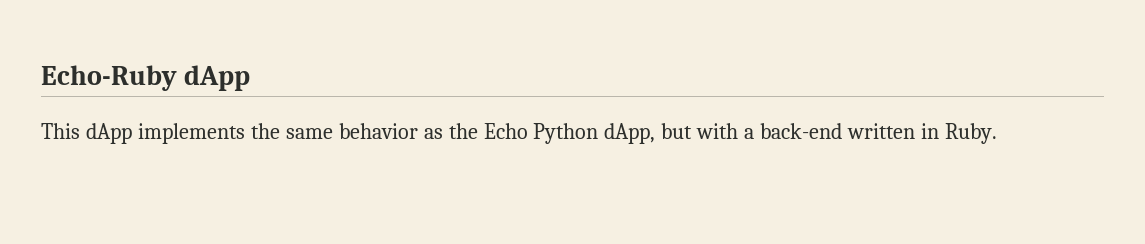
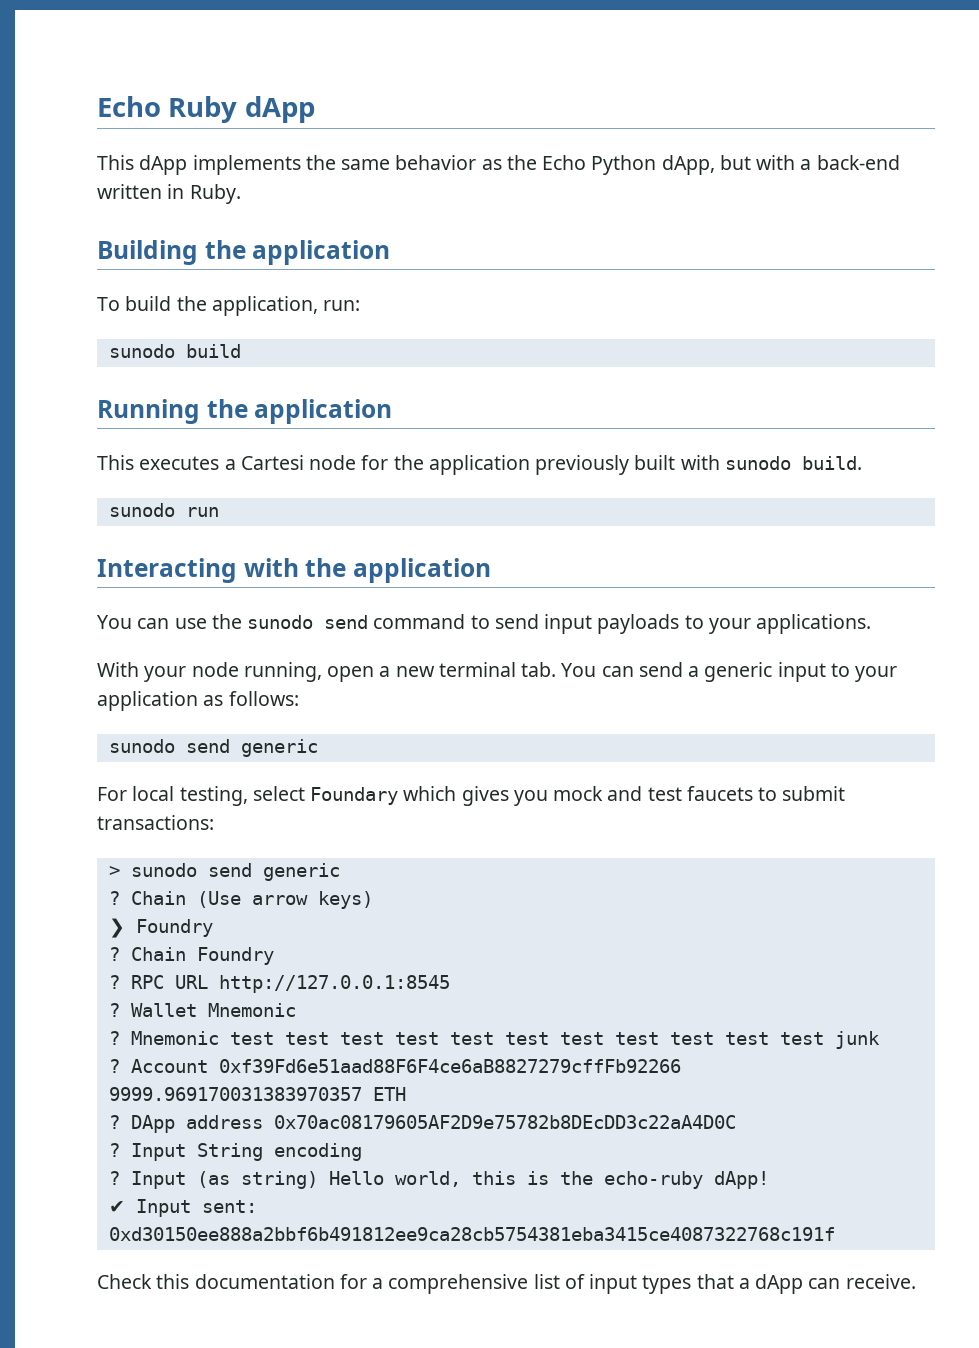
- Echo-Ruby dApp
+ Echo Ruby dApp
+ Building the application
+ To build the application, run:
+ sunodo build
+ Running the application
+ This executes a Cartesi node for the application previously built with sunodo build.
+ sunodo run
+ Interacting with the application
+ You can use the sunodo send command to send input payloads to your applications.
+ With your node running, open a new terminal tab. You can send a generic input to your application as follows:
+ sunodo send generic
+ For local testing, select Foundary which gives you mock and test faucets to submit transactions:
+ > sunodo send generic
+ ? Chain (Use arrow keys)
+ ❯ Foundry
+ ? Chain Foundry
+ ? RPC URL http://127.0.0.1:8545
+ ? Wallet Mnemonic
+ ? Mnemonic test test test test test test test test test test test junk
+ ? Account 0xf39Fd6e51aad88F6F4ce6aB8827279cffFb92266 9999.969170031383970357 ETH
+ ? DApp address 0x70ac08179605AF2D9e75782b8DEcDD3c22aA4D0C
+ ? Input String encoding
+ ? Input (as string) Hello world, this is the echo-ruby dApp!
+ ✔ Input sent: 0xd30150ee888a2bbf6b491812ee9ca28cb5754381eba3415ce4087322768c191f
+ Check this documentation for a comprehensive list of input types that a dApp can receive.

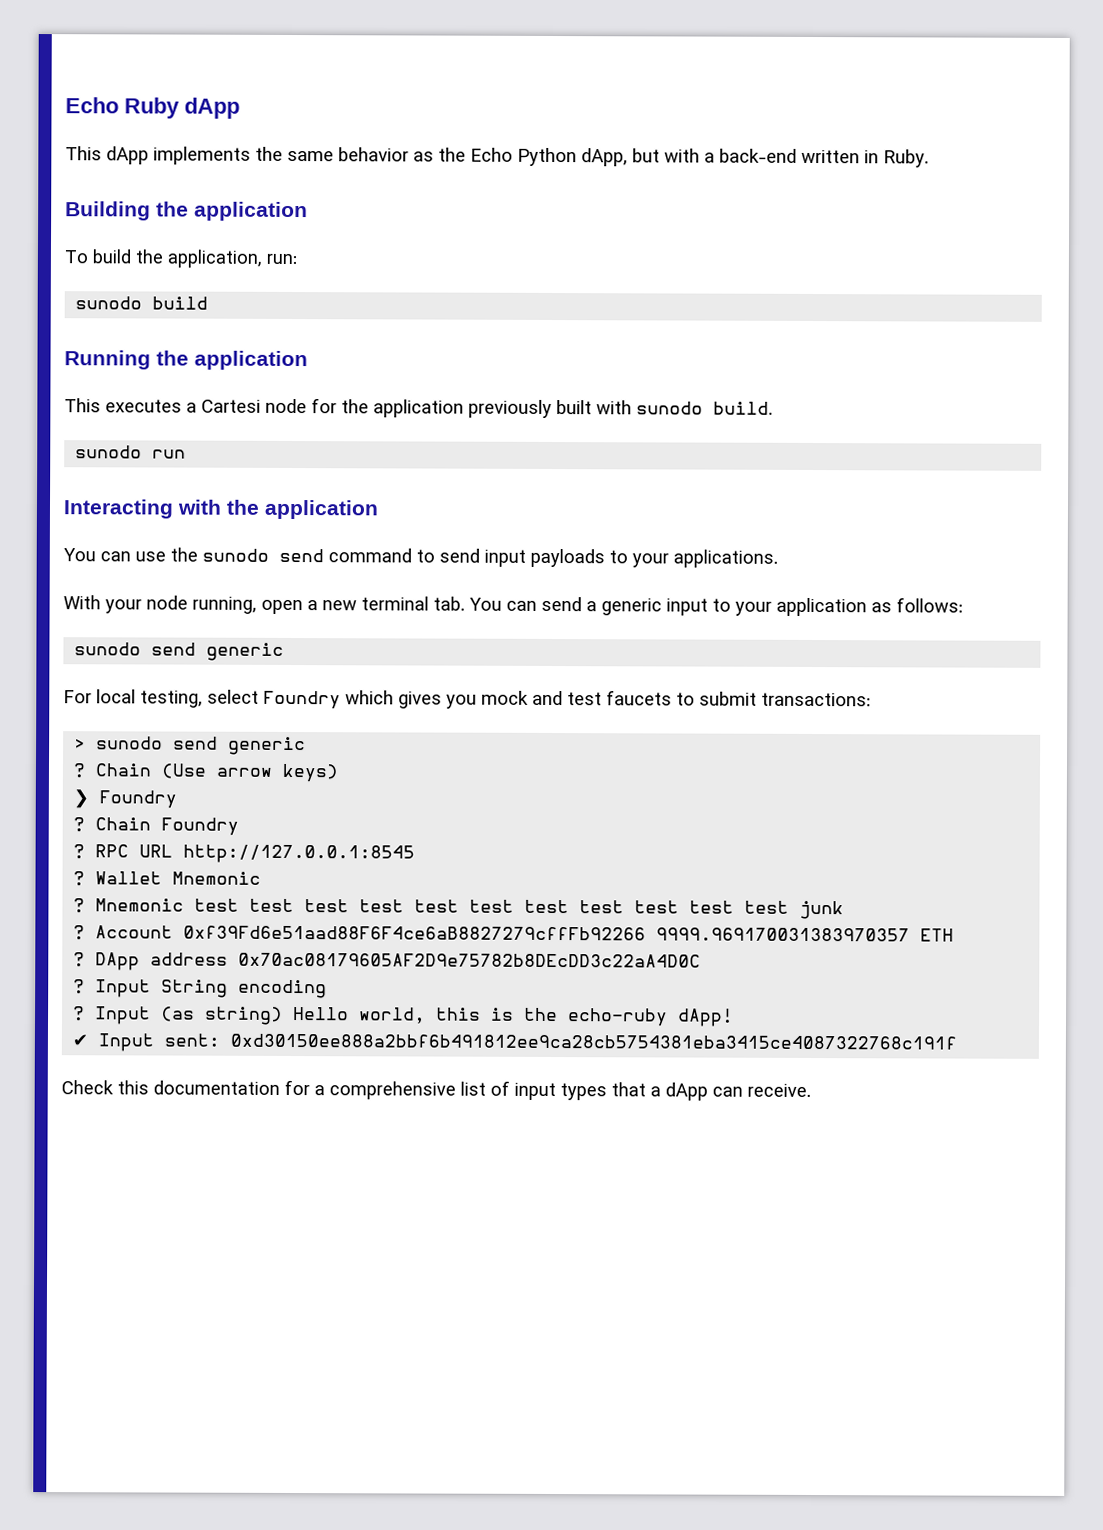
- For local testing, select Foundary which gives you mock and test faucets to submit transactions:
+ For local testing, select Foundry which gives you mock and test faucets to submit transactions:

